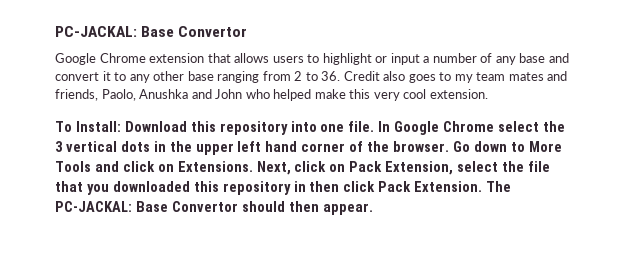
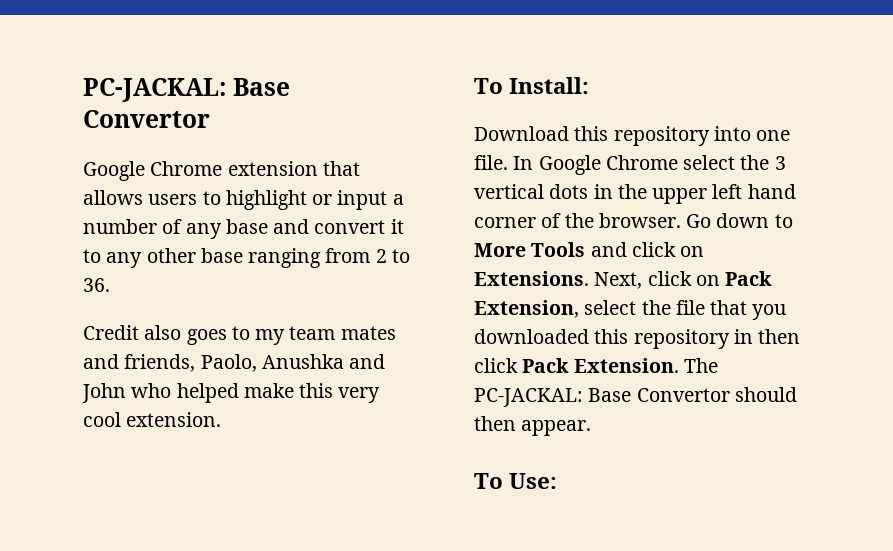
- Google Chrome extension that allows users to highlight or input a number of any base and convert it to any other base ranging from 2 to 36. Credit also goes to my team mates and friends, Paolo, Anushka and John who helped make this very cool extension.
+ Google Chrome extension that allows users to highlight or input a number of any base and convert it to any other base ranging from 2 to 36.
+ Credit also goes to my team mates and friends, Paolo, Anushka and John who helped make this very cool extension.
- To Install: Download this repository into one file.
+ To Install:
+ Download this repository into one file.
+ To Use:

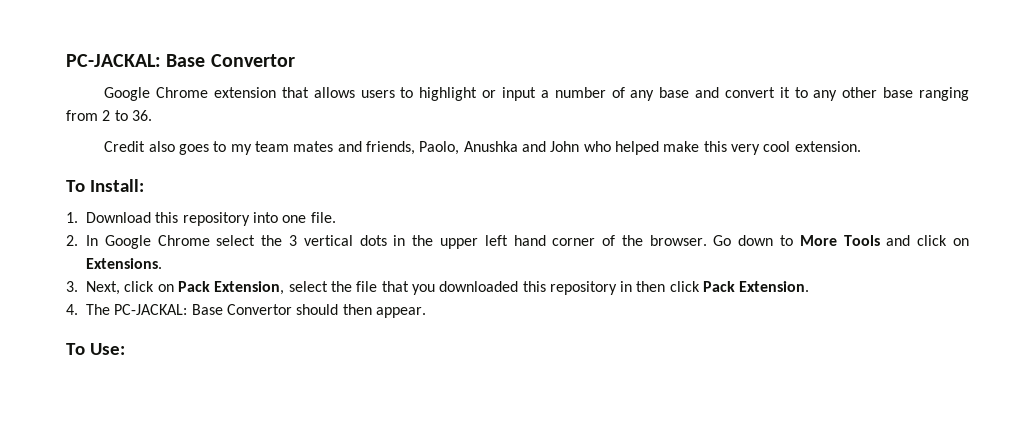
- Download this repository into one file. In Google Chrome select the 3 vertical dots in the upper left hand corner of the browser.
+ 1. Download this repository into one file.
+ 2. In Google Chrome select the 3 vertical dots in the upper left hand corner of the browser.
- Go down to More Tools and click on Extensions. Next, click on Pack Extension, select the file that you downloaded this repository in then click Pack Extension. The PC-JACKAL: Base Convertor should then appear.
+ Go down to More Tools and click on Extensions.
+ 3. Next, click on Pack Extension, select the file that you downloaded this repository in then click Pack Extension.
+ 4. The PC-JACKAL: Base Convertor should then appear.

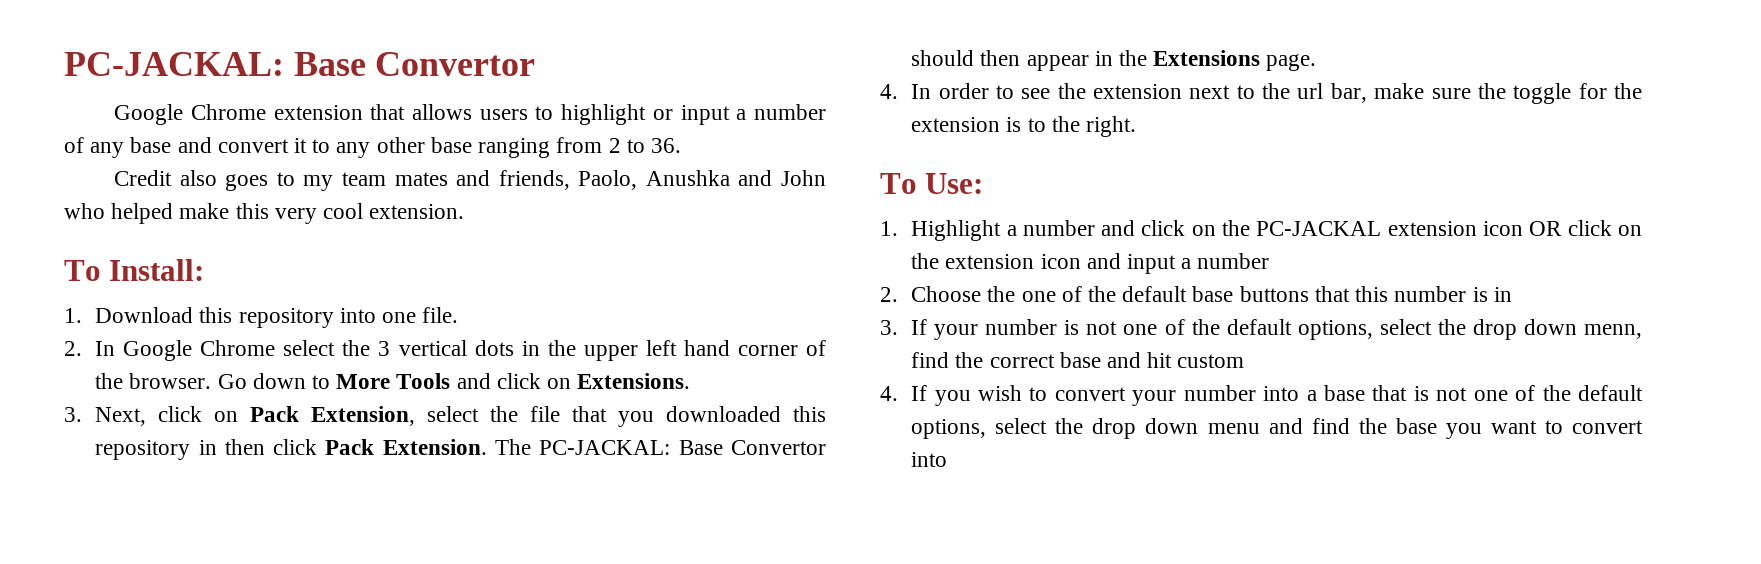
- 3. Next, click on Pack Extension, select the file that you downloaded this repository in then click Pack Extension.
- 4. The PC-JACKAL: Base Convertor should then appear.
+ 3. Next, click on Pack Extension, select the file that you downloaded this repository in then click Pack Extension. The PC-JACKAL: Base Convertor should then appear in the Extensions page.
+ 4. In order to see the extension next to the url bar, make sure the toggle for the extension is to the right.
  To Use:
+ 1. Highlight a number and click on the PC-JACKAL extension icon OR click on the extension icon and input a number
+ 2. Choose the one of the default base buttons that this number is in
+ 3. If your number is not one of the default options, select the drop down menn, find the correct base and hit custom
+ 4. If you wish to convert your number into a base that is not one of the default options, select the drop down menu and find the base you want to convert into

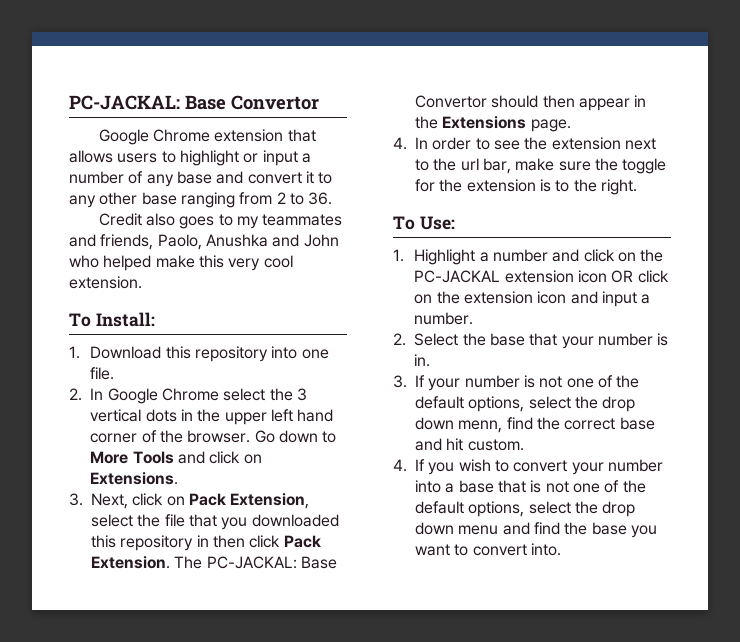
- Credit also goes to my team mates and friends, Paolo, Anushka and John who helped make this very cool extension.
+ Credit also goes to my teammates and friends, Paolo, Anushka and John who helped make this very cool extension.
- 1. Highlight a number and click on the PC-JACKAL extension icon OR click on the extension icon and input a number
- 2. Choose the one of the default base buttons that this number is in
+ 1. Highlight a number and click on the PC-JACKAL extension icon OR click on the extension icon and input a number.
+ 2. Select the base that your number is in.
- 3. If your number is not one of the default options, select the drop down menn, find the correct base and hit custom
+ 3. If your number is not one of the default options, select the drop down menn, find the correct base and hit custom.
- 4. If you wish to convert your number into a base that is not one of the default options, select the drop down menu and find the base you want to convert into
+ 4. If you wish to convert your number into a base that is not one of the default options, select the drop down menu and find the base you want to convert into.

